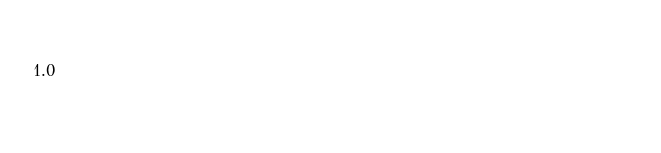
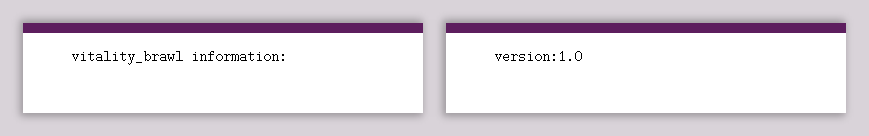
- 1.0
+ vitality_brawl information: version:1.0

